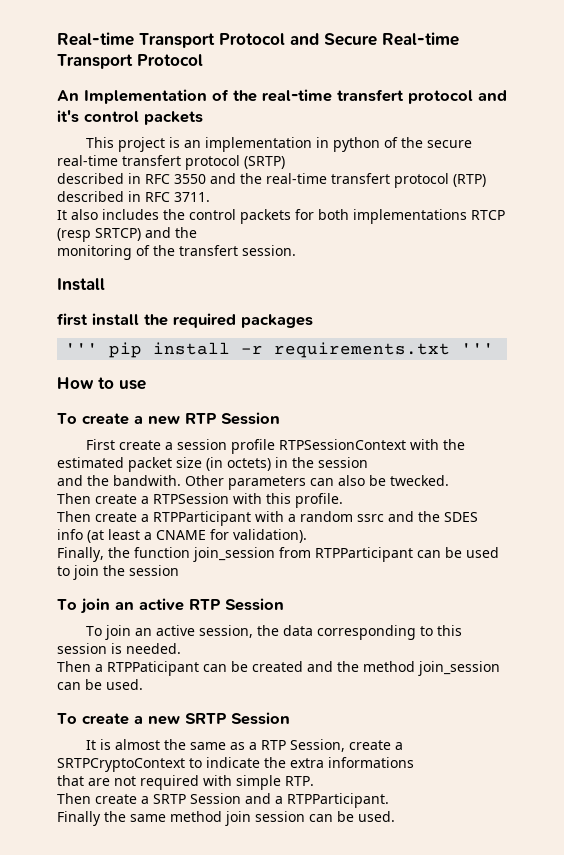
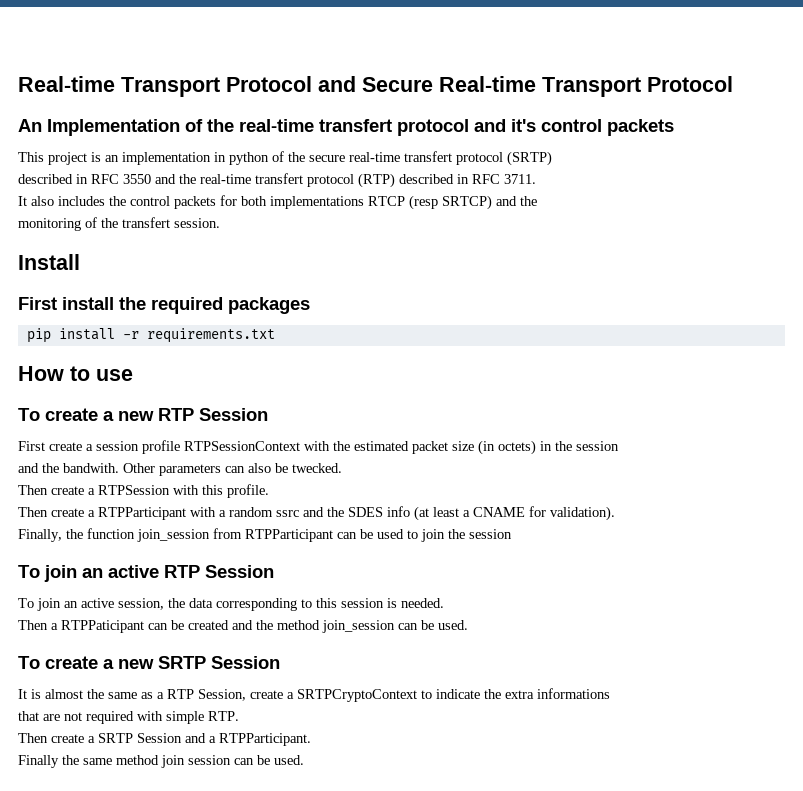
- first install the required packages
+ First install the required packages
- ''' pip install -r requirements.txt '''
+ pip install -r requirements.txt

